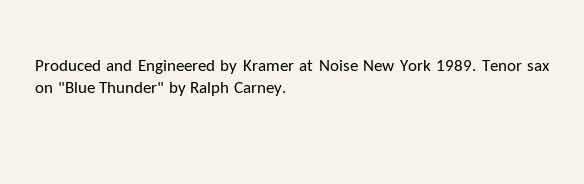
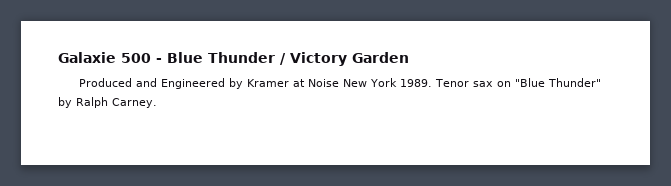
+ Galaxie 500 - Blue Thunder / Victory Garden

